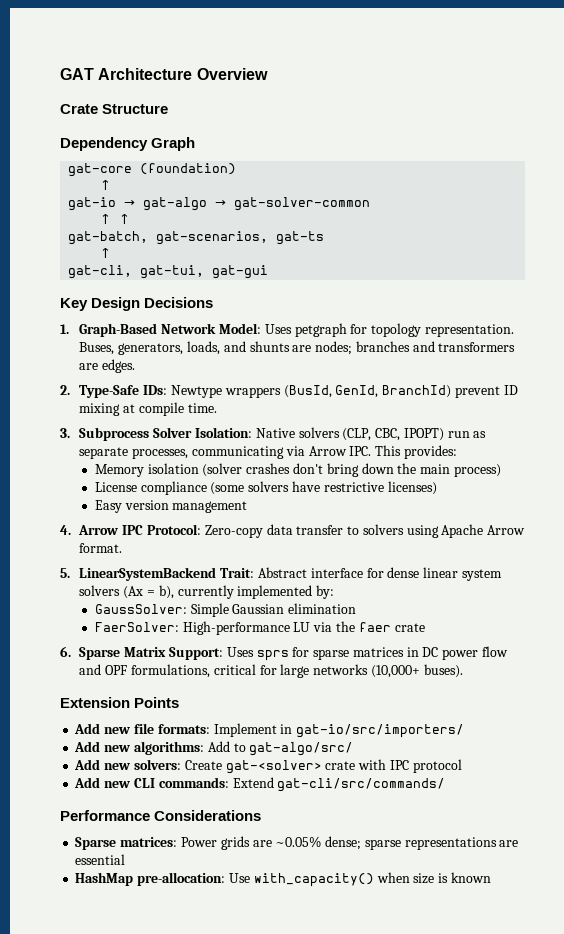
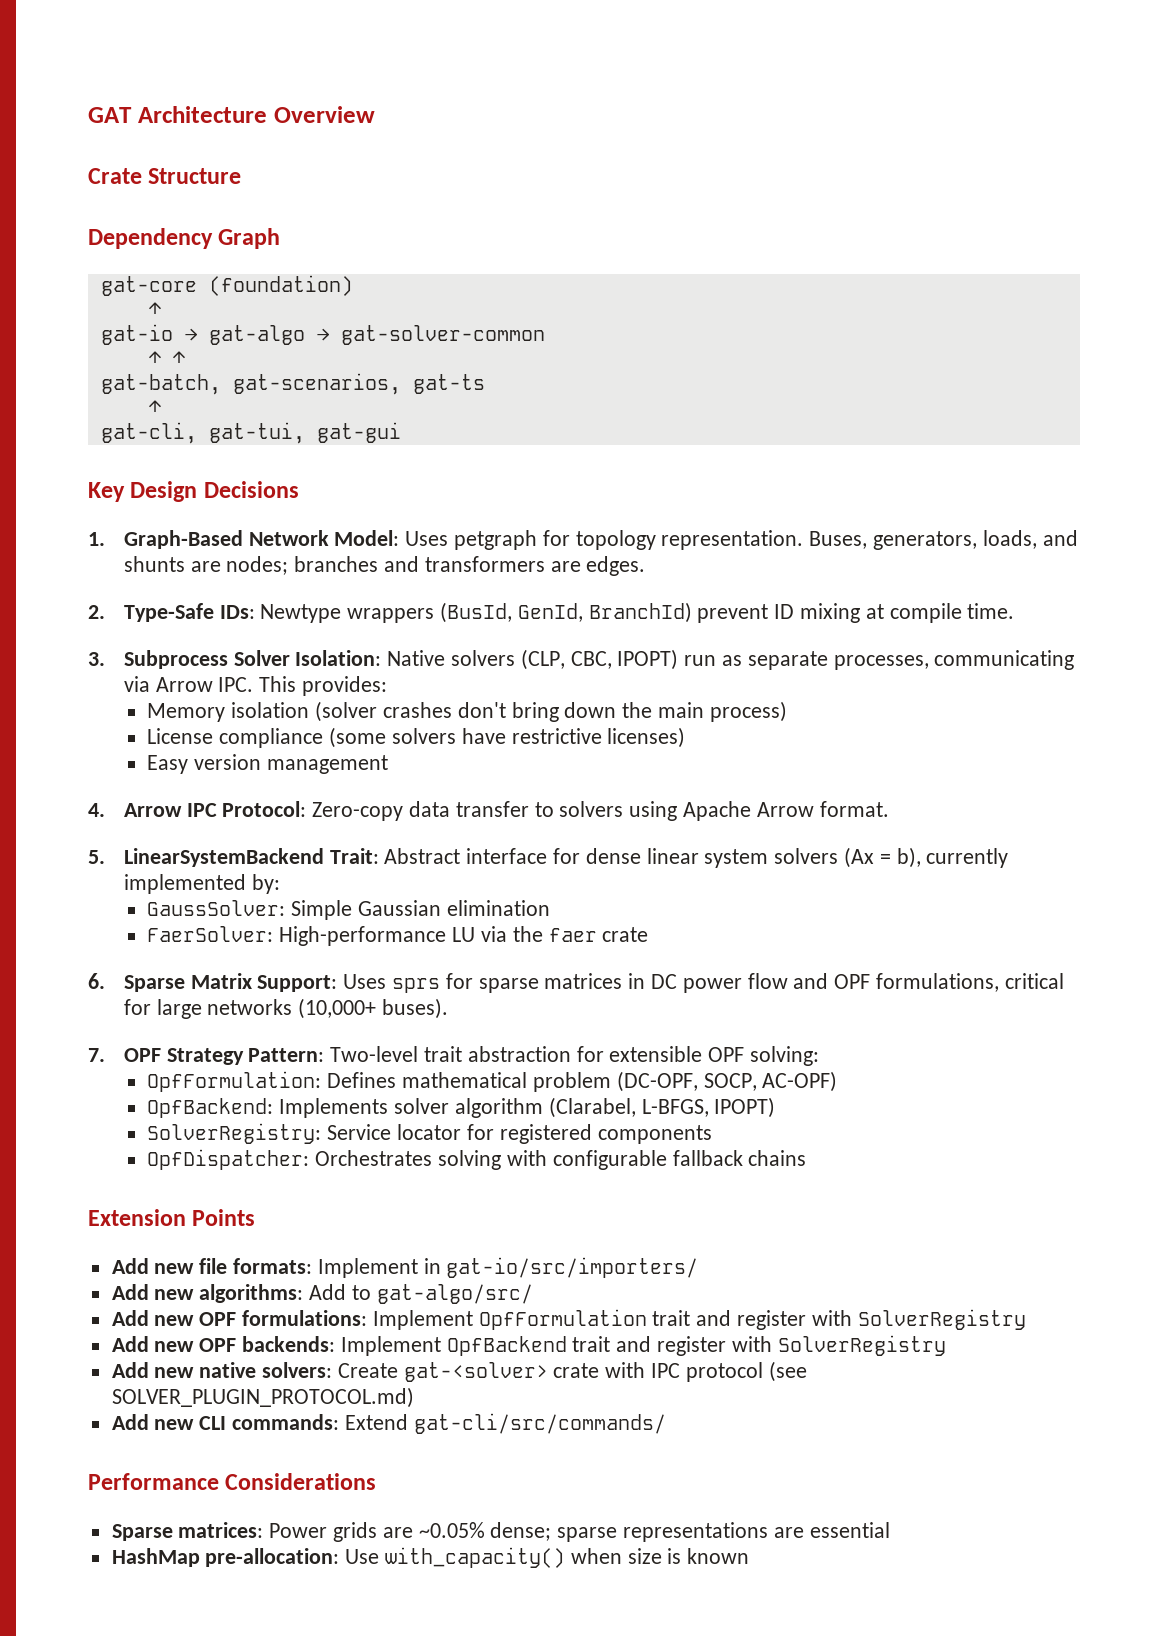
+ 7. OPF Strategy Pattern: Two-level trait abstraction for extensible OPF solving:
+ OpfFormulation: Defines mathematical problem (DC-OPF, SOCP, AC-OPF)
+ OpfBackend: Implements solver algorithm (Clarabel, L-BFGS, IPOPT)
+ SolverRegistry: Service locator for registered components
+ OpfDispatcher: Orchestrates solving with configurable fallback chains
- Add new solvers: Create gat-<solver> crate with IPC protocol
+ Add new OPF formulations: Implement OpfFormulation trait and register with SolverRegistry
+ Add new OPF backends: Implement OpfBackend trait and register with SolverRegistry
+ Add new native solvers: Create gat-<solver> crate with IPC protocol (see SOLVER_PLUGIN_PROTOCOL.md)

